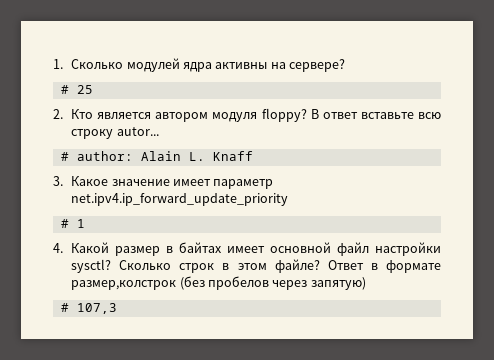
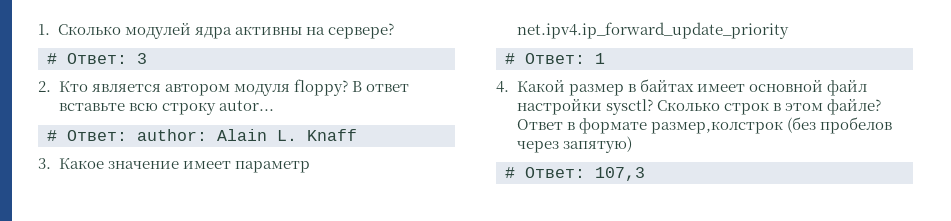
- # 25
+ # Ответ: 3
- # author: Alain L. Knaff
+ # Ответ: author: Alain L. Knaff
- # 1
+ # Ответ: 1
- # 107,3
+ # Ответ: 107,3

